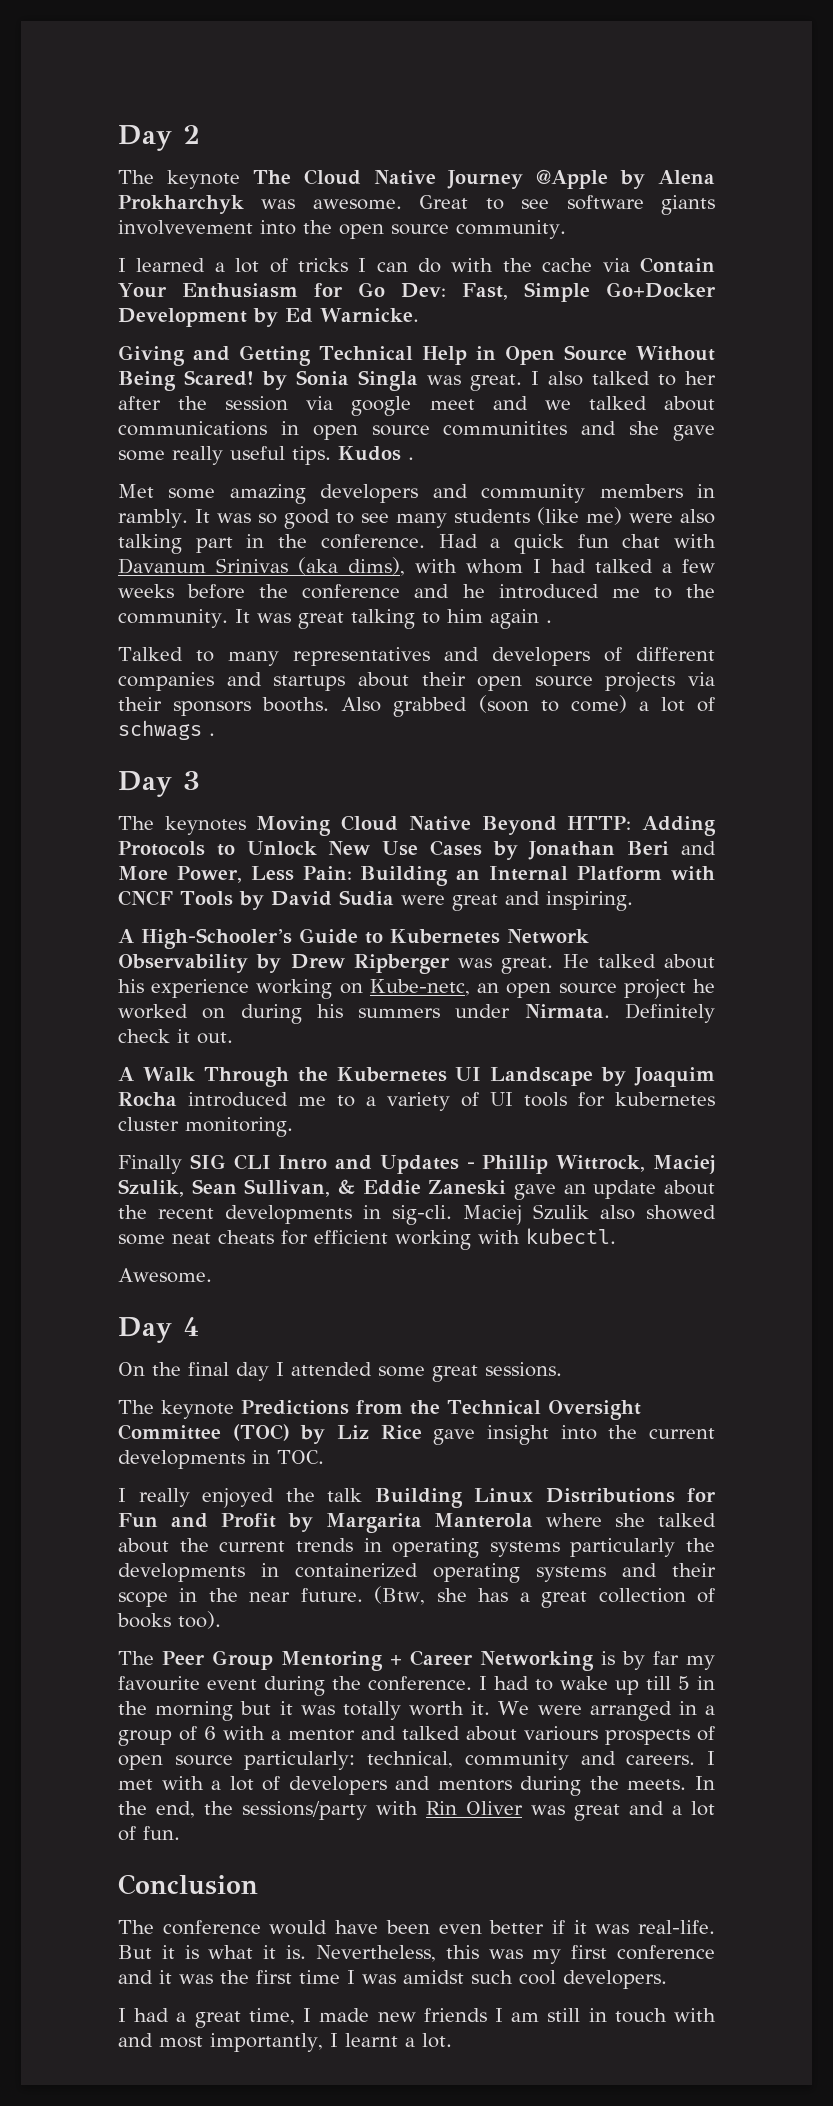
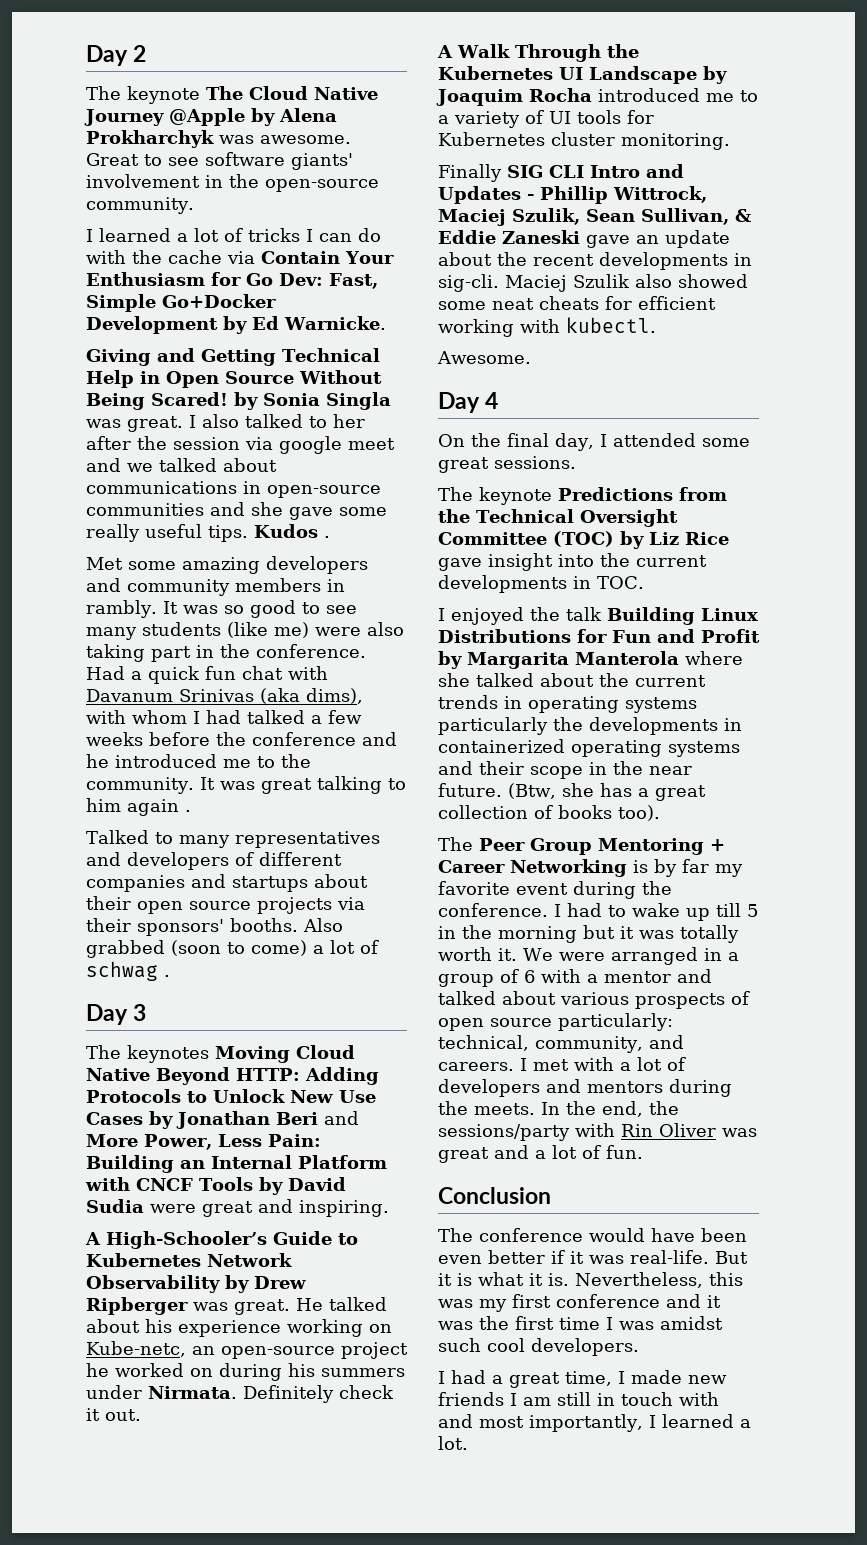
- Great to see software giants involvevement into the open source community.
+ Great to see software giants' involvement in the open-source community.
- I also talked to her after the session via google meet and we talked about communications in open source communitites and she gave some really useful tips.
+ I also talked to her after the session via google meet and we talked about communications in open-source communities and she gave some really useful tips.
- It was so good to see many students (like me) were also talking part in the conference.
+ It was so good to see many students (like me) were also taking part in the conference.
- Talked to many representatives and developers of different companies and startups about their open source projects via their sponsors booths.
+ Talked to many representatives and developers of different companies and startups about their open source projects via their sponsors' booths.
- Also grabbed (soon to come) a lot of schwags .
+ Also grabbed (soon to come) a lot of schwag .
- He talked about his experience working on Kube-netc, an open source project he worked on during his summers under Nirmata.
+ He talked about his experience working on Kube-netc, an open-source project he worked on during his summers under Nirmata.
- A Walk Through the Kubernetes UI Landscape by Joaquim Rocha introduced me to a variety of UI tools for kubernetes cluster monitoring.
+ A Walk Through the Kubernetes UI Landscape by Joaquim Rocha introduced me to a variety of UI tools for Kubernetes cluster monitoring.
- On the final day I attended some great sessions.
+ On the final day, I attended some great sessions.
- I really enjoyed the talk Building Linux Distributions for Fun and Profit by Margarita Manterola where she talked about the current trends in operating systems particularly the developments in containerized operating systems and their scope in the near future.
+ I enjoyed the talk Building Linux Distributions for Fun and Profit by Margarita Manterola where she talked about the current trends in operating systems particularly the developments in containerized operating systems and their scope in the near future.
- The Peer Group Mentoring + Career Networking is by far my favourite event during the conference.
+ The Peer Group Mentoring + Career Networking is by far my favorite event during the conference.
- We were arranged in a group of 6 with a mentor and talked about variours prospects of open source particularly: technical, community and careers.
+ We were arranged in a group of 6 with a mentor and talked about various prospects of open source particularly: technical, community, and careers.
- I had a great time, I made new friends I am still in touch with and most importantly, I learnt a lot.
+ I had a great time, I made new friends I am still in touch with and most importantly, I learned a lot.

